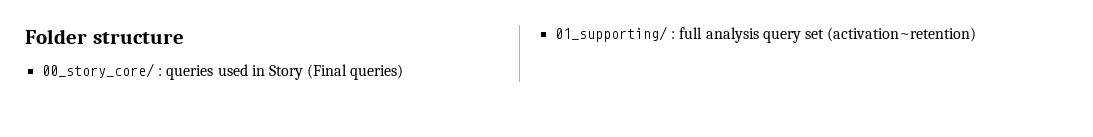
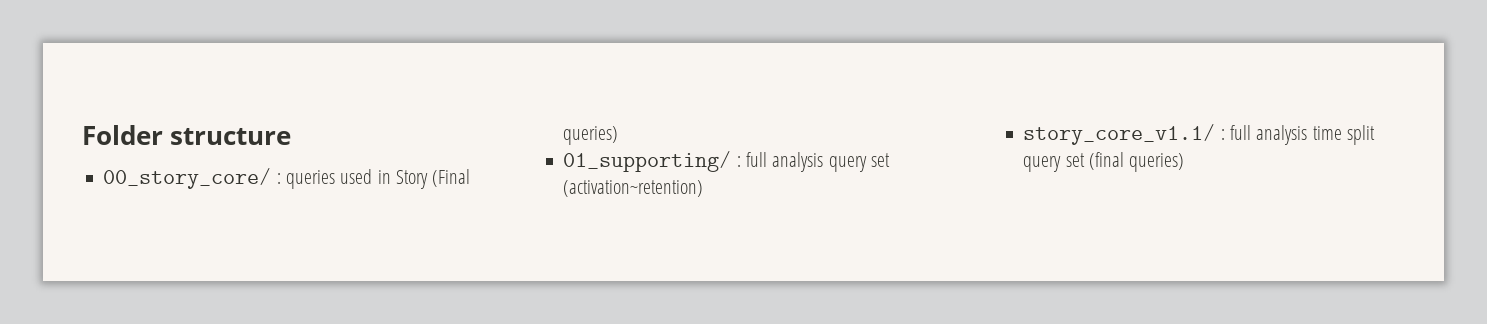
+ story_core_v1.1/ : full analysis time split query set (final queries)

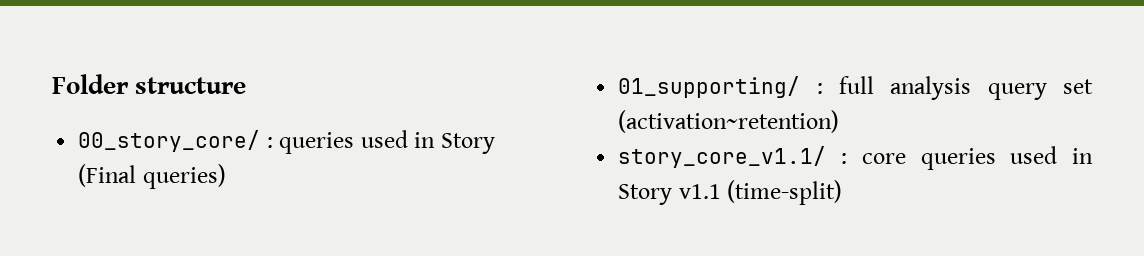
- story_core_v1.1/ : full analysis time split query set (final queries)
+ story_core_v1.1/ : core queries used in Story v1.1 (time-split)

